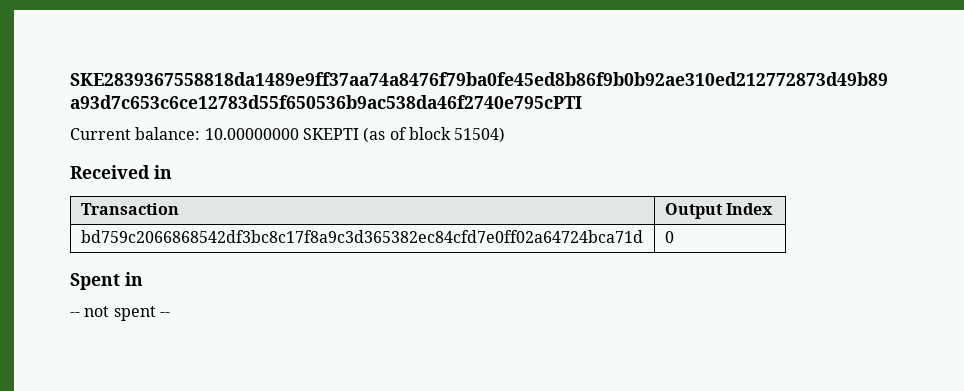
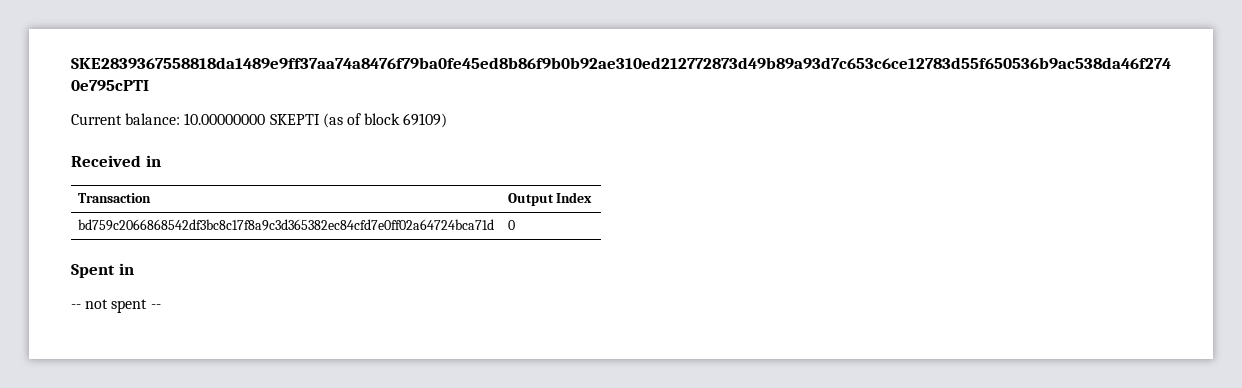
- Current balance: 10.00000000 SKEPTI (as of block 51504)
+ Current balance: 10.00000000 SKEPTI (as of block 69109)

